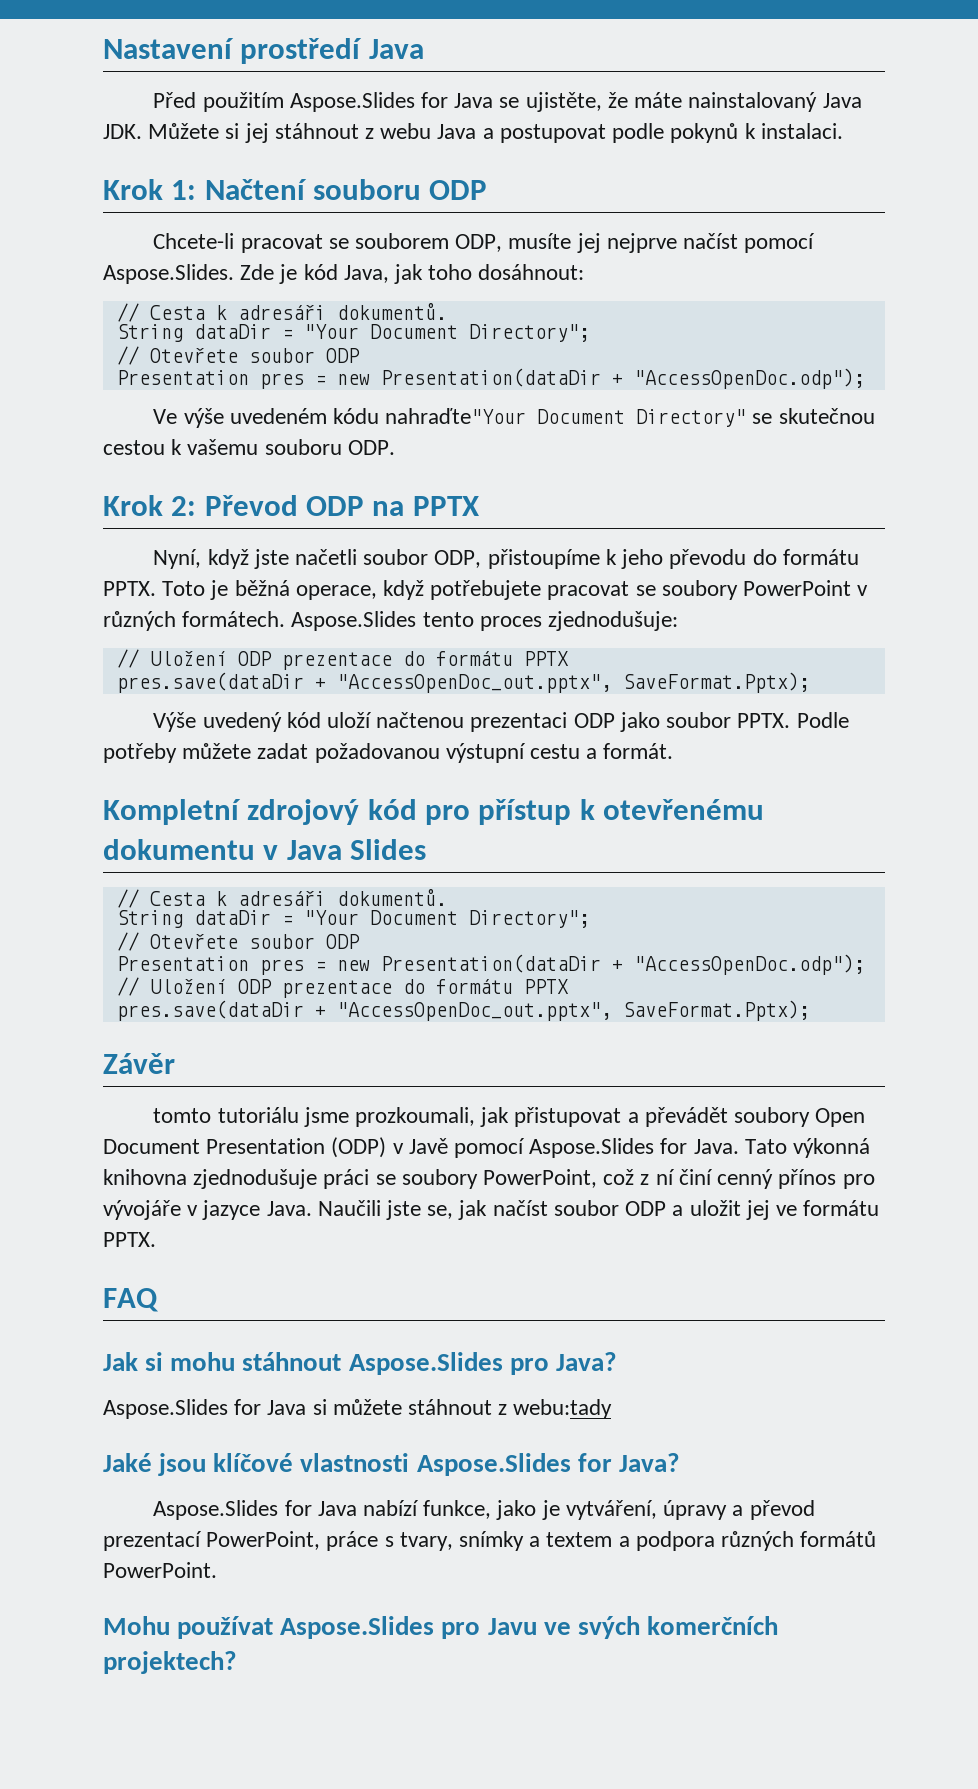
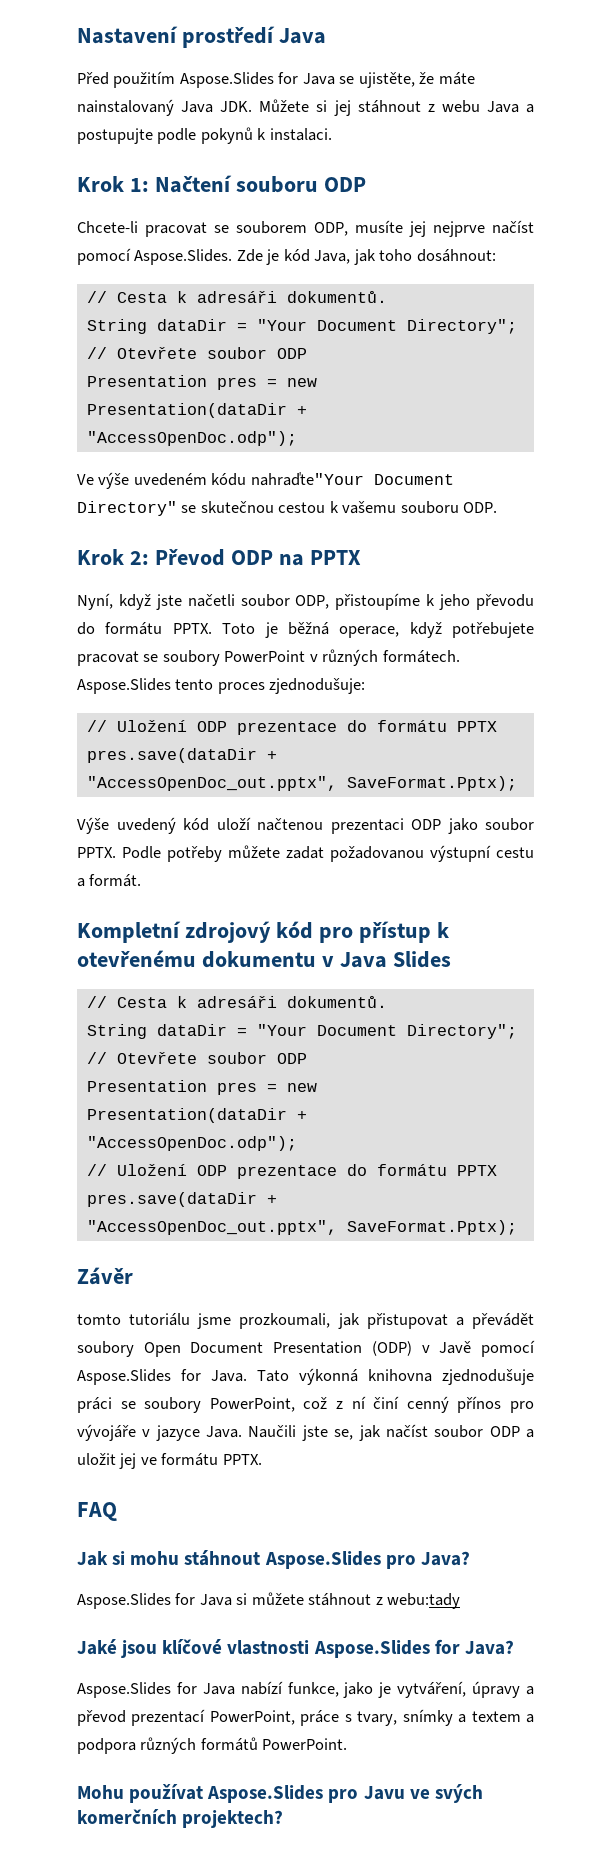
- Před použitím Aspose.Slides for Java se ujistěte, že máte nainstalovaný Java JDK. Můžete si jej stáhnout z webu Java a postupovat podle pokynů k instalaci.
+ Před použitím Aspose.Slides for Java se ujistěte, že máte nainstalovaný Java JDK. Můžete si jej stáhnout z webu Java a postupujte podle pokynů k instalaci.

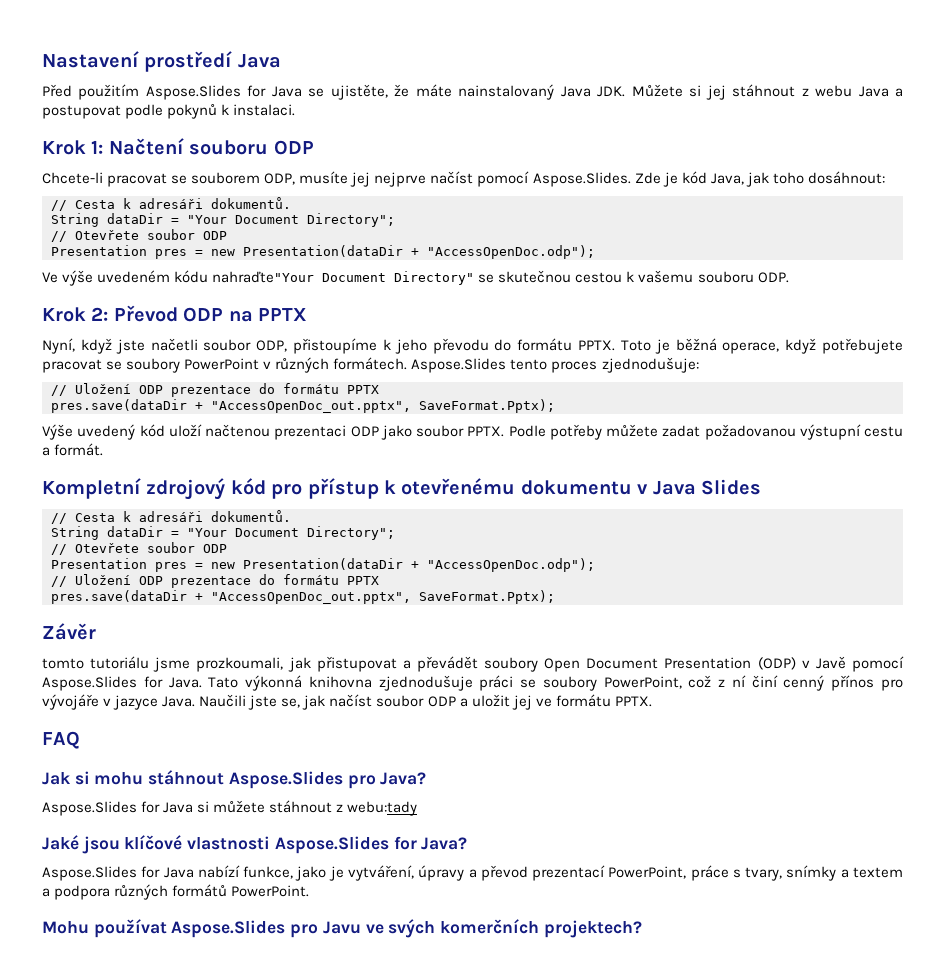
- Před použitím Aspose.Slides for Java se ujistěte, že máte nainstalovaný Java JDK. Můžete si jej stáhnout z webu Java a postupujte podle pokynů k instalaci.
+ Před použitím Aspose.Slides for Java se ujistěte, že máte nainstalovaný Java JDK. Můžete si jej stáhnout z webu Java a postupovat podle pokynů k instalaci.

